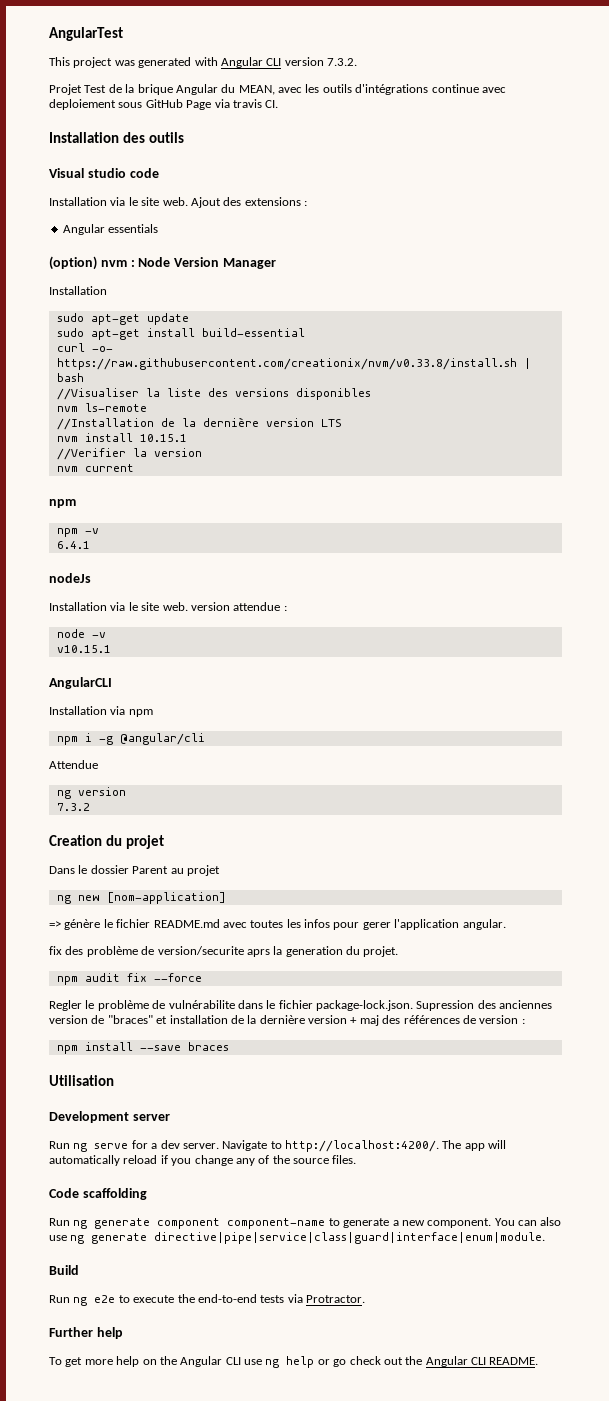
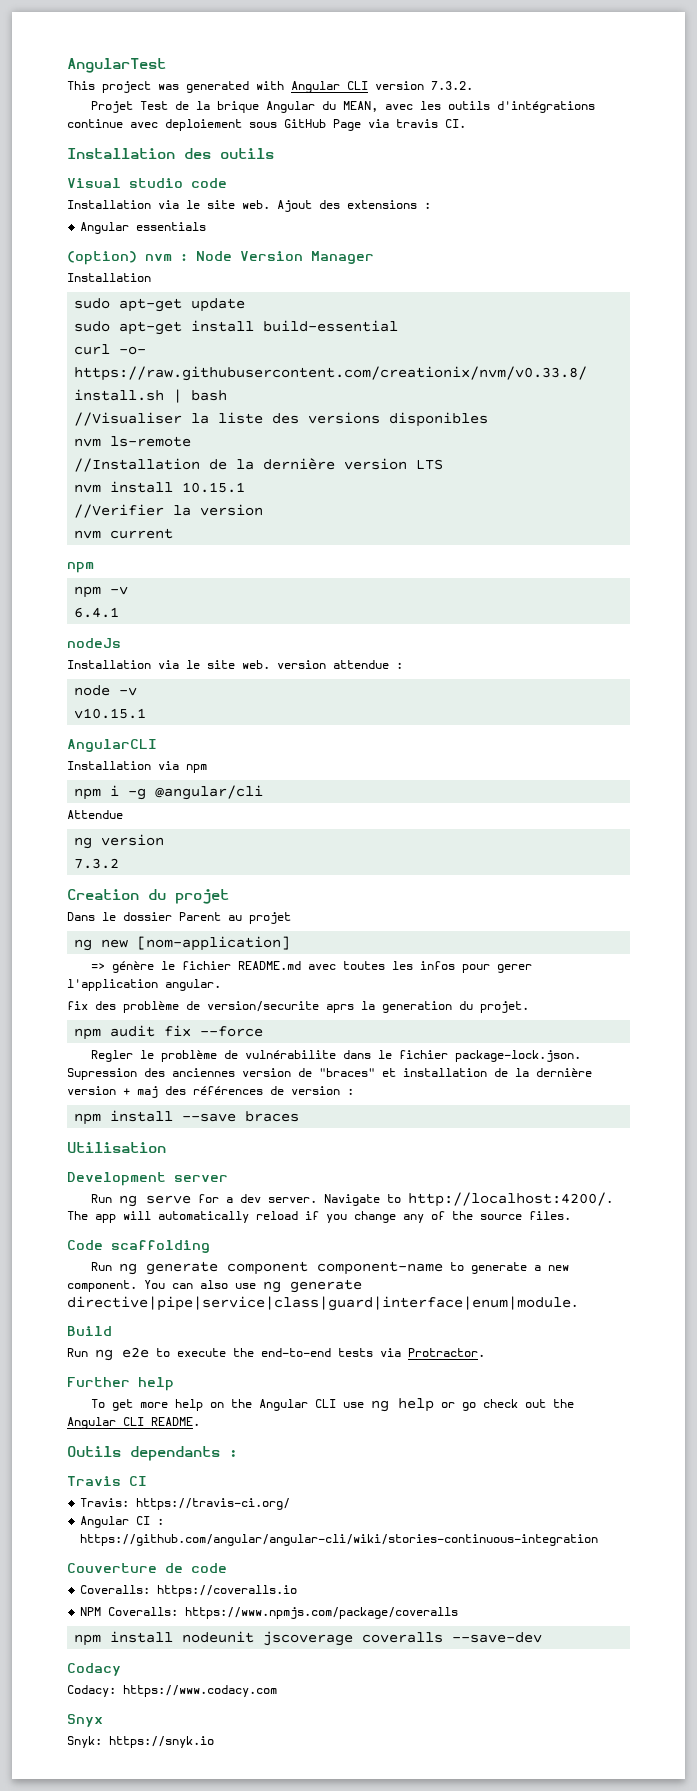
+ Outils dependants :
+ Travis CI
+ Travis: https://travis-ci.org/
+ Angular CI : https://github.com/angular/angular-cli/wiki/stories-continuous-integration
+ Couverture de code
+ Coveralls: https://coveralls.io
+ NPM Coveralls: https://www.npmjs.com/package/coveralls
+ npm install nodeunit jscoverage coveralls --save-dev
+ Codacy
+ Codacy: https://www.codacy.com
+ Snyx
+ Snyk: https://snyk.io

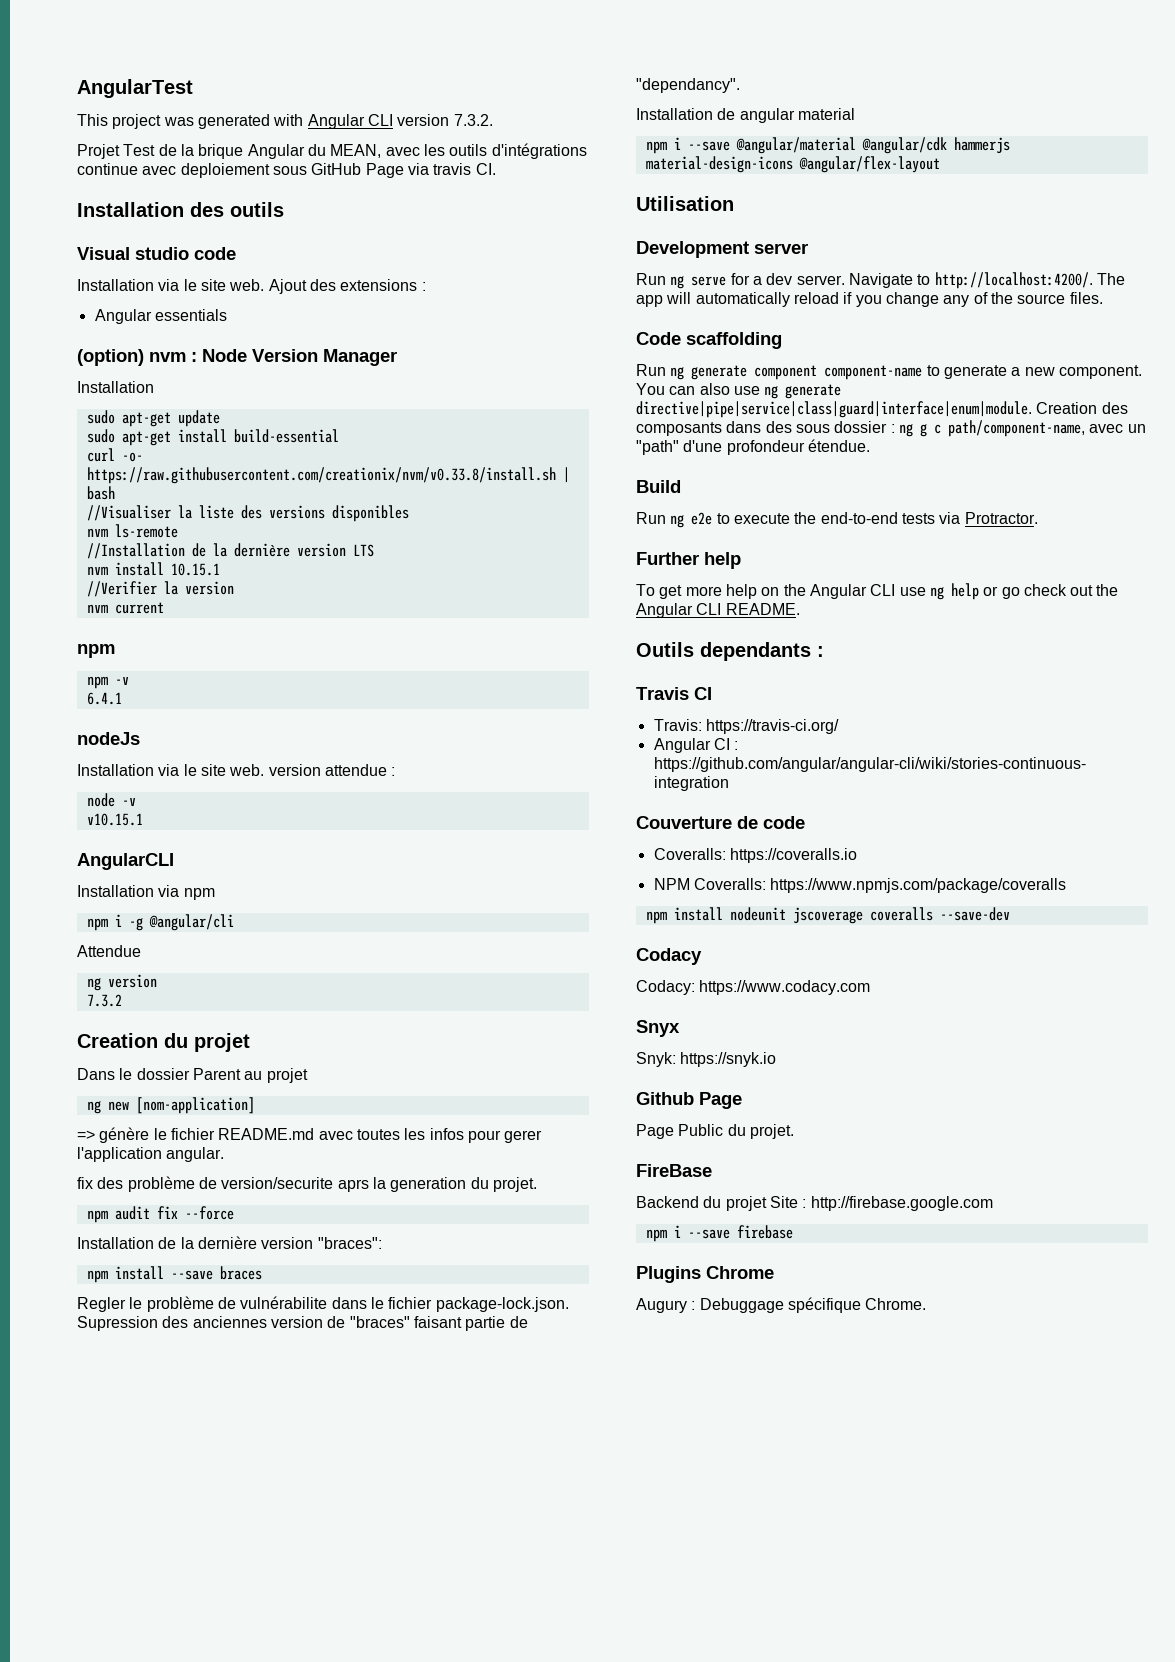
+ Installation de la dernière version "braces":
+ npm install --save braces
- Regler le problème de vulnérabilite dans le fichier package-lock.json. Supression des anciennes version de "braces" et installation de la dernière version + maj des références de version :
- npm install --save braces
+ Regler le problème de vulnérabilite dans le fichier package-lock.json. Supression des anciennes version de "braces" faisant partie de "dependancy".
+ Installation de angular material
+ npm i --save @angular/material @angular/cdk hammerjs material-design-icons @angular/flex-layout
+ Creation des composants dans des sous dossier : ng g c path/component-name, avec un "path" d'une profondeur étendue.
+ Github Page
+ Page Public du projet.
+ FireBase
+ Backend du projet Site : http://firebase.google.com
+ npm i --save firebase
+ Plugins Chrome
+ Augury : Debuggage spécifique Chrome.

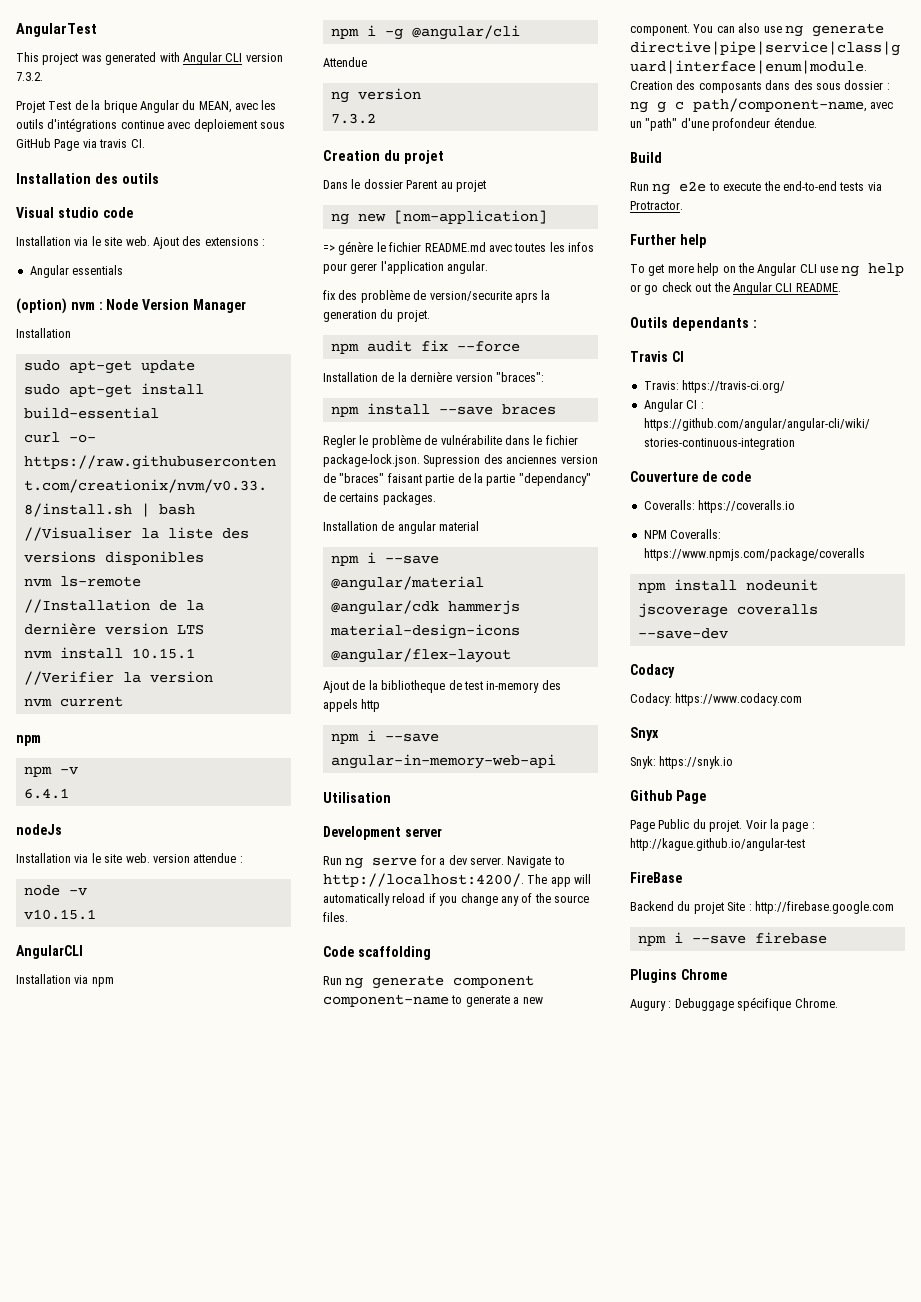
- Regler le problème de vulnérabilite dans le fichier package-lock.json. Supression des anciennes version de "braces" faisant partie de "dependancy".
+ Regler le problème de vulnérabilite dans le fichier package-lock.json. Supression des anciennes version de "braces" faisant partie de la partie "dependancy" de certains packages.
+ Ajout de la bibliotheque de test in-memory des appels http
+ npm i --save angular-in-memory-web-api
+ Voir la page : http://kague.github.io/angular-test

